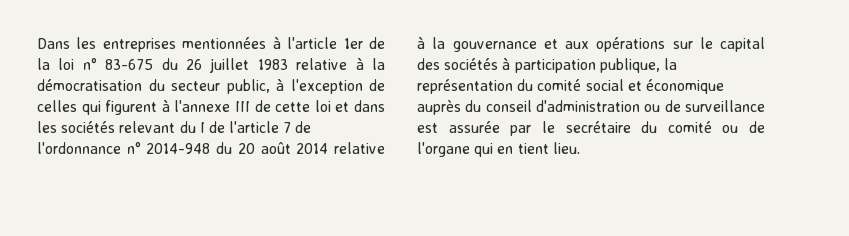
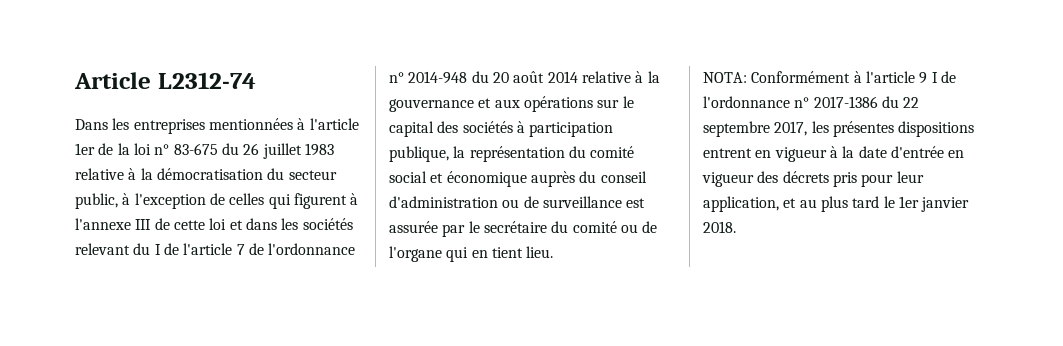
+ Article L2312-74
+ NOTA: Conformément à l'article 9 I de l'ordonnance n° 2017-1386 du 22 septembre 2017, les présentes dispositions entrent en vigueur à la date d'entrée en vigueur des décrets pris pour leur application, et au plus tard le 1er janvier 2018.

